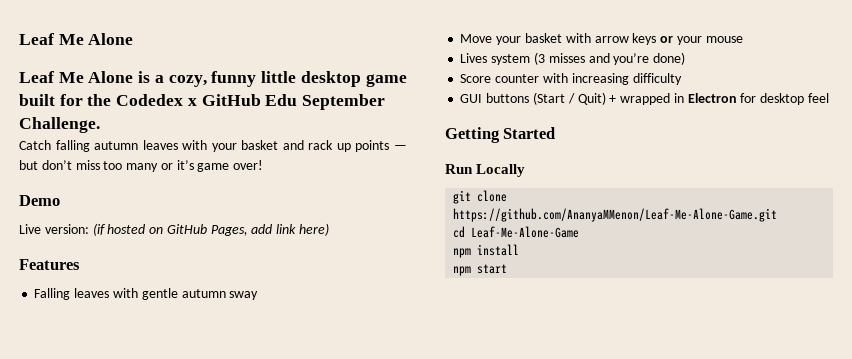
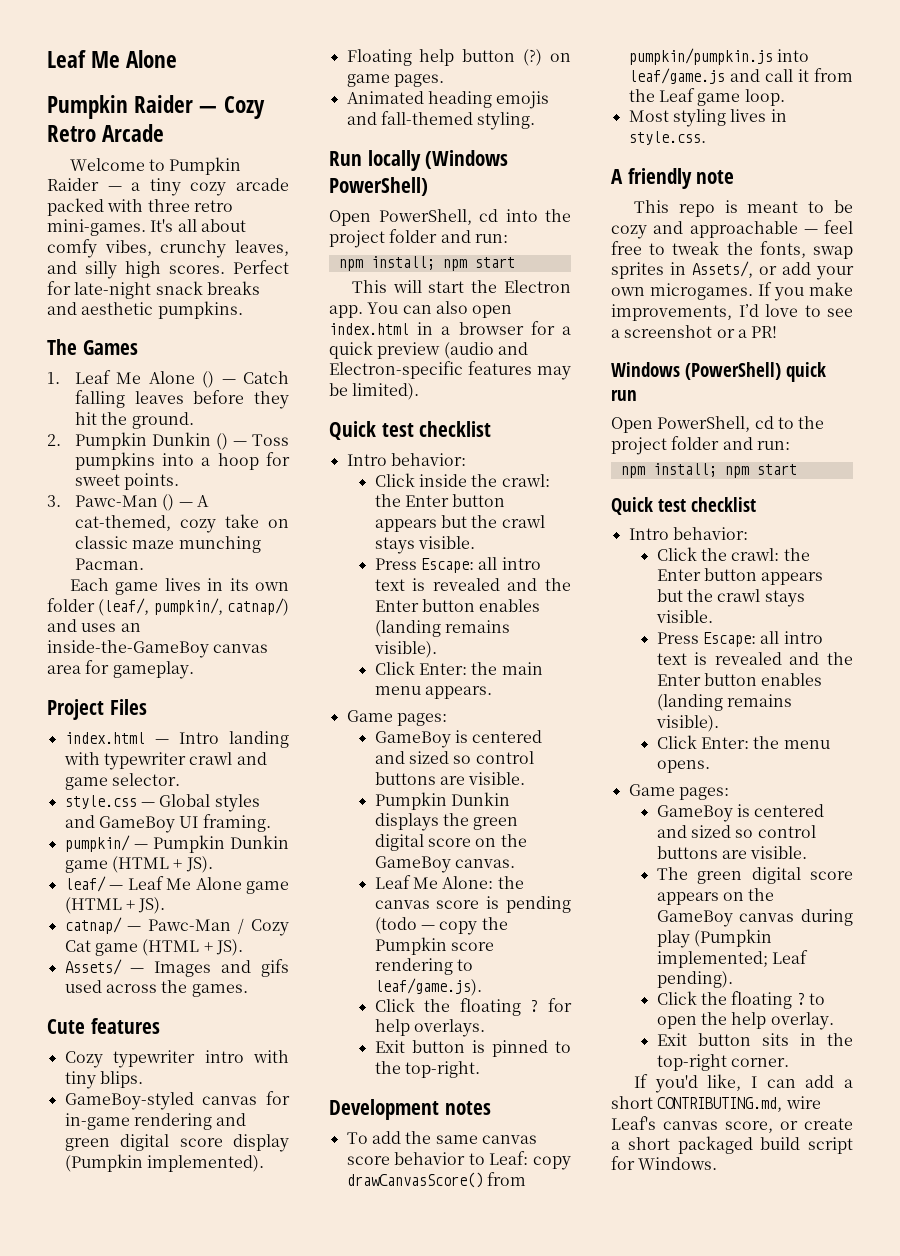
- Leaf Me Alone is a cozy, funny little desktop game built for the Codedex x GitHub Edu September Challenge.
- Catch falling autumn leaves with your basket and rack up points — but don’t miss too many or it’s game over!
- Demo
- Live version: (if hosted on GitHub Pages, add link here)
- Features
- Falling leaves with gentle autumn sway
- Move your basket with arrow keys or your mouse
- Lives system (3 misses and you’re done)
- Score counter with increasing difficulty
- GUI buttons (Start / Quit) + wrapped in Electron for desktop feel
- Getting Started
- Run Locally
- git clone https://github.com/AnanyaMMenon/Leaf-Me-Alone-Game.git
- cd Leaf-Me-Alone-Game
- npm install
- npm start
+ Pumpkin Raider — Cozy Retro Arcade
+ Welcome to Pumpkin Raider — a tiny cozy arcade packed with three retro mini-games. It's all about comfy vibes, crunchy leaves, and silly high scores. Perfect for late-night snack breaks and aesthetic pumpkins.
+ The Games
+ 1. Leaf Me Alone () — Catch falling leaves before they hit the ground.
+ 2. Pumpkin Dunkin () — Toss pumpkins into a hoop for sweet points.
+ 3. Pawc-Man () — A cat-themed, cozy take on classic maze munching Pacman.
+ Each game lives in its own folder (leaf/, pumpkin/, catnap/) and uses an inside-the-GameBoy canvas area for gameplay.
+ Project Files
+ index.html — Intro landing with typewriter crawl and game selector.
+ style.css — Global styles and GameBoy UI framing.
+ pumpkin/ — Pumpkin Dunkin game (HTML + JS).
+ leaf/ — Leaf Me Alone game (HTML + JS).
+ catnap/ — Pawc-Man / Cozy Cat game (HTML + JS).
+ Assets/ — Images and gifs used across the games.
+ Cute features
+ Cozy typewriter intro with tiny blips.
+ GameBoy-styled canvas for in-game rendering and green digital score display (Pumpkin implemented).
+ Floating help button (?) on game pages.
+ Animated heading emojis and fall-themed styling.
+ Run locally (Windows PowerShell)
+ Open PowerShell, cd into the project folder and run:
+ npm install; npm start
+ This will start the Electron app. You can also open index.html in a browser for a quick preview (audio and Electron-specific features may be limited).
+ Quick test checklist
+ Intro behavior:
+ Click inside the crawl: the Enter button appears but the crawl stays visible.
+ Press Escape: all intro text is revealed and the Enter button enables (landing remains visible).
+ Click Enter: the main menu appears.
+ Game pages:
+ GameBoy is centered and sized so control buttons are visible.
+ Pumpkin Dunkin displays the green digital score on the GameBoy canvas.
+ Leaf Me Alone: the canvas score is pending (todo — copy the Pumpkin score rendering to leaf/game.js).
+ Click the floating ? for help overlays.
+ Exit button is pinned to the top-right.
+ Development notes
+ To add the same canvas score behavior to Leaf: copy drawCanvasScore() from pumpkin/pumpkin.js into leaf/game.js and call it from the Leaf game loop.
+ Most styling lives in style.css.
+ A friendly note
+ This repo is meant to be cozy and approachable — feel free to tweak the fonts, swap sprites in Assets/, or add your own microgames. If you make improvements, I’d love to see a screenshot or a PR!
+ Windows (PowerShell) quick run
+ Open PowerShell, cd to the project folder and run:
+ npm install; npm start
+ Quick test checklist
+ Intro behavior:
+ Click the crawl: the Enter button appears but the crawl stays visible.
+ Press Escape: all intro text is revealed and the Enter button enables (landing remains visible).
+ Click Enter: the menu opens.
+ Game pages:
+ GameBoy is centered and sized so control buttons are visible.
+ The green digital score appears on the GameBoy canvas during play (Pumpkin implemented; Leaf pending).
+ Click the floating ? to open the help overlay.
+ Exit button sits in the top-right corner.
+ If you'd like, I can add a short CONTRIBUTING.md, wire Leaf's canvas score, or create a short packaged build script for Windows.

